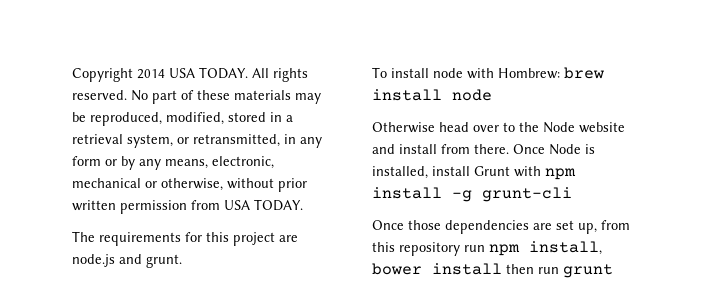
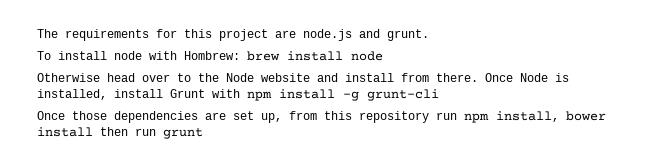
- Copyright 2014 USA TODAY. All rights reserved. No part of these materials may be reproduced, modified, stored in a retrieval system, or retransmitted, in any form or by any means, electronic, mechanical or otherwise, without prior written permission from USA TODAY.

